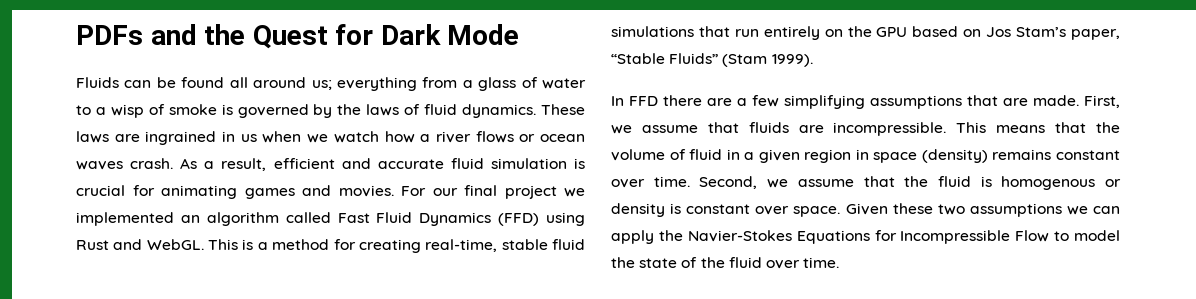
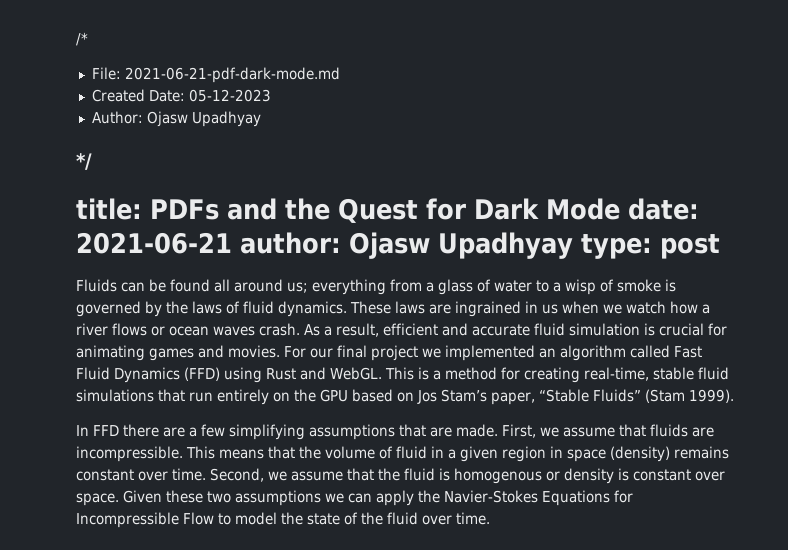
- PDFs and the Quest for Dark Mode
+ /*
+ File: 2021-06-21-pdf-dark-mode.md
+ Created Date: 05-12-2023
+ Author: Ojasw Upadhyay
+ */
+ title: PDFs and the Quest for Dark Mode date: 2021-06-21 author: Ojasw Upadhyay type: post

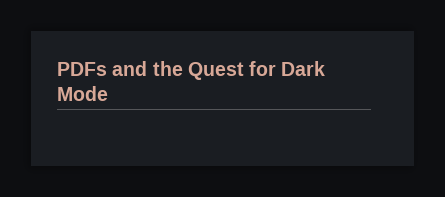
- /*
- File: 2021-06-21-pdf-dark-mode.md
- Created Date: 05-12-2023
- Author: Ojasw Upadhyay
- */
- title: PDFs and the Quest for Dark Mode date: 2021-06-21 author: Ojasw Upadhyay type: post
- Fluids can be found all around us; everything from a glass of water to a wisp of smoke is governed by the laws of fluid dynamics. These laws are ingrained in us when we watch how a river flows or ocean waves crash. As a result, efficient and accurate fluid simulation is crucial for animating games and movies. For our final project we implemented an algorithm called Fast Fluid Dynamics (FFD) using Rust and WebGL. This is a method for creating real-time, stable fluid simulations that run entirely on the GPU based on Jos Stam’s paper, “Stable Fluids” (Stam 1999).
- In FFD there are a few simplifying assumptions that are made. First, we assume that fluids are incompressible. This means that the volume of fluid in a given region in space (density) remains constant over time. Second, we assume that the fluid is homogenous or density is constant over space. Given these two assumptions we can apply the Navier-Stokes Equations for Incompressible Flow to model the state of the fluid over time.
+ PDFs and the Quest for Dark Mode

